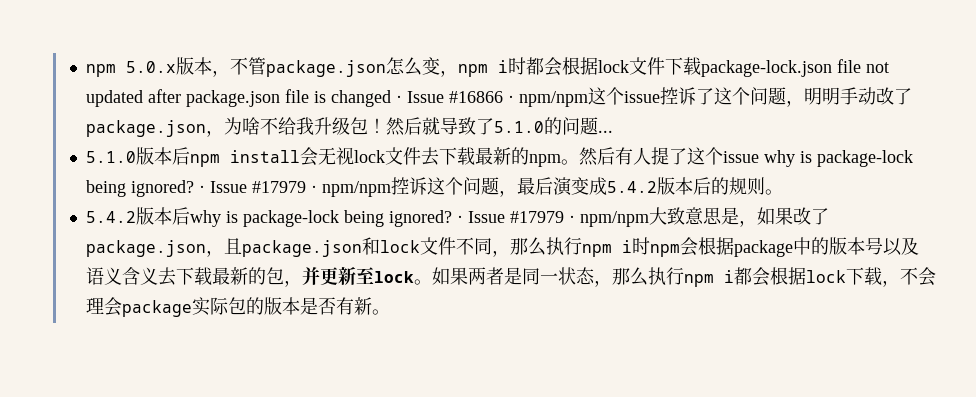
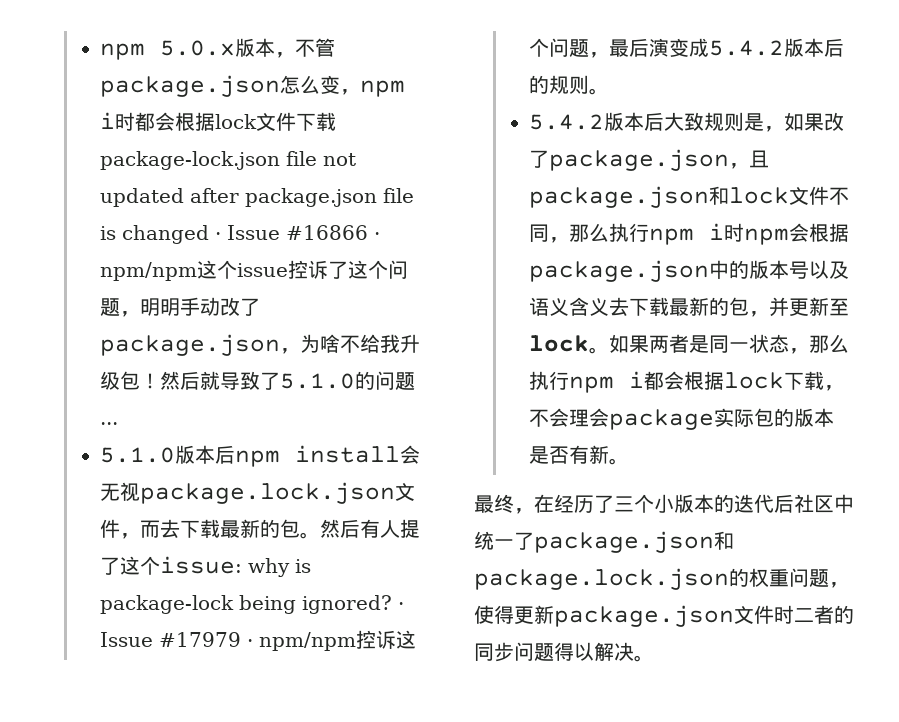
- 5.1.0版本后npm install会无视lock文件去下载最新的npm。
+ 5.1.0版本后npm install会无视package.lock.json文件，而去下载最新的包。
- 然后有人提了这个issue why is package-lock being ignored?
+ 然后有人提了这个issue: why is package-lock being ignored?
- 5.4.2版本后why is package-lock being ignored? · Issue #17979 · npm/npm大致意思是，如果改了package.json，且package.json和lock文件不同，那么执行npm i时npm会根据package中的版本号以及语义含义去下载最新的包，并更新至lock。
+ 5.4.2版本后大致规则是，如果改了package.json，且package.json和lock文件不同，那么执行npm i时npm会根据package.json中的版本号以及语义含义去下载最新的包，并更新至lock。
+ 最终，在经历了三个小版本的迭代后社区中统一了package.json和package.lock.json的权重问题，使得更新package.json文件时二者的同步问题得以解决。

